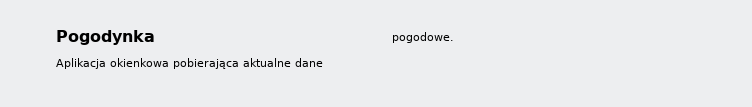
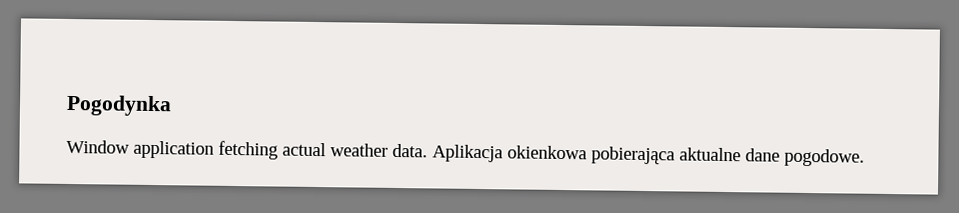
+ Window application fetching actual weather data.

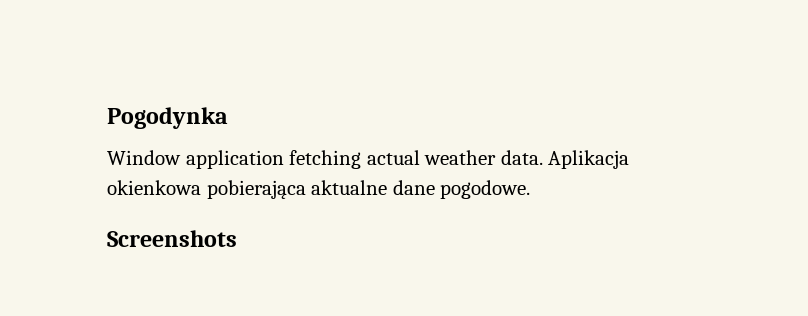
+ Screenshots

